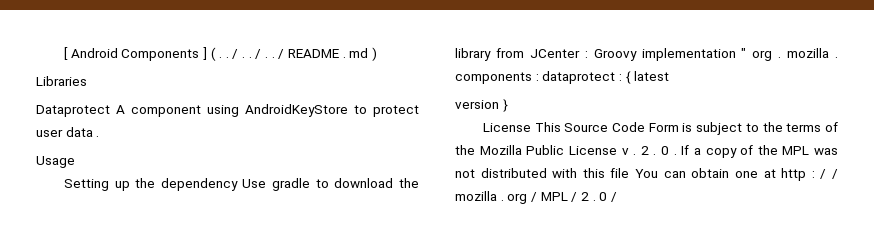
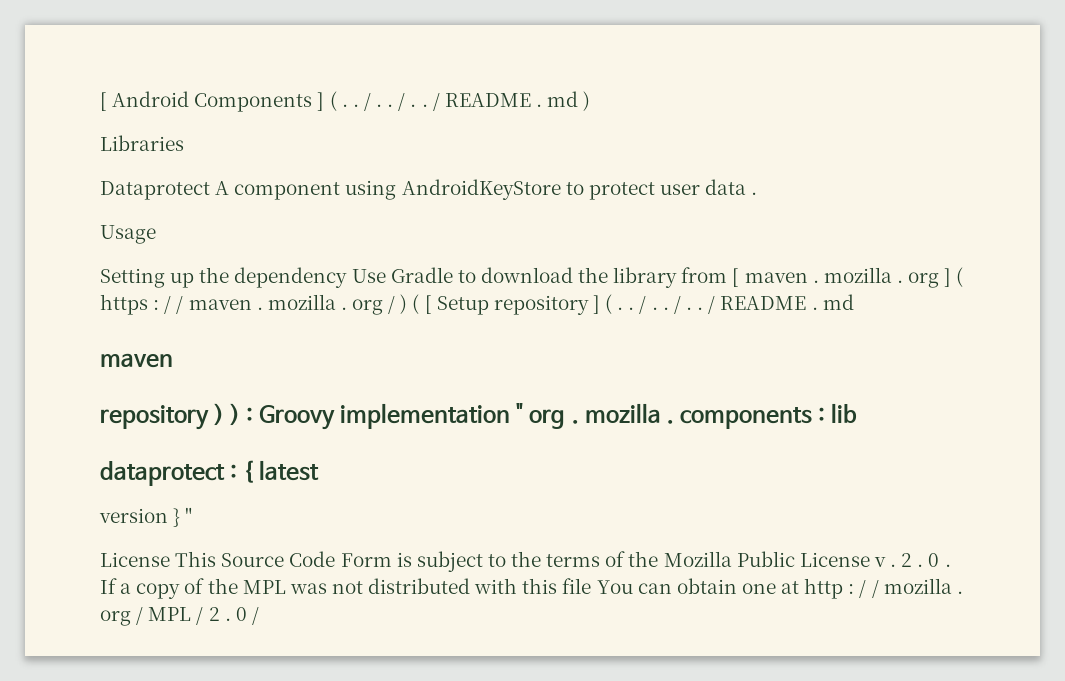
- Setting up the dependency Use gradle to download the library from JCenter : Groovy implementation " org . mozilla . components : dataprotect : { latest
+ Setting up the dependency Use Gradle to download the library from [ maven . mozilla . org ] ( https : / / maven . mozilla . org / ) ( [ Setup repository ] ( . . / . . / . . / README . md
+ maven
+ repository ) ) : Groovy implementation " org . mozilla . components : lib
+ dataprotect : { latest
- version }
+ version } "

